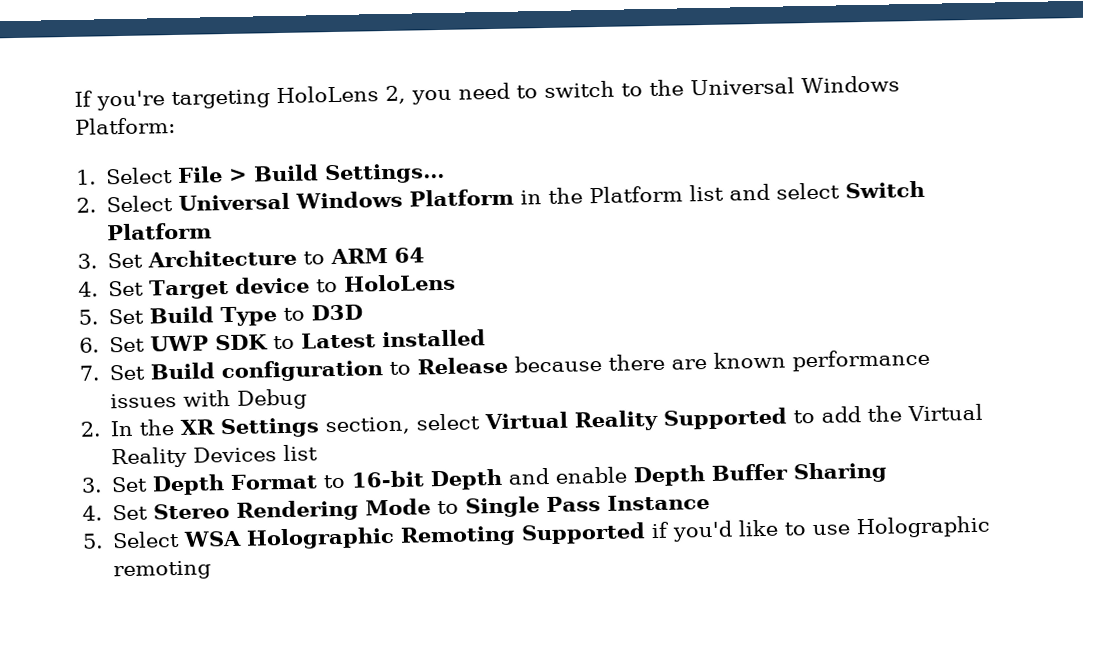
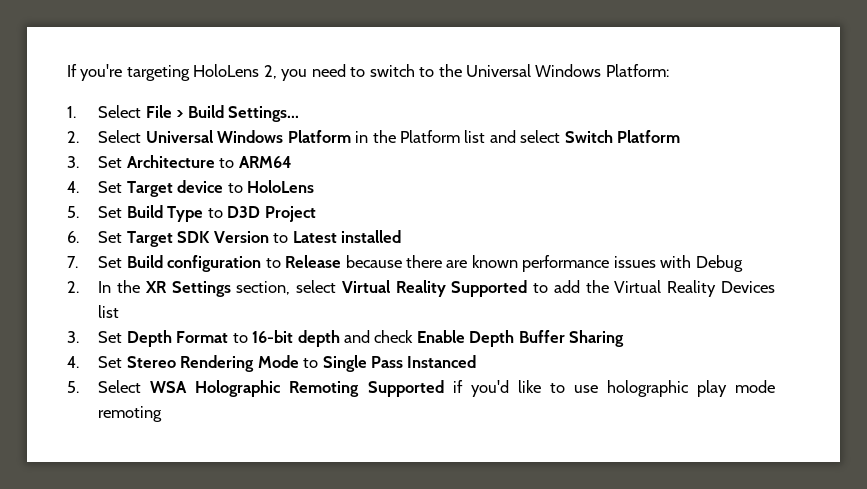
- 3. Set Architecture to ARM 64
+ 3. Set Architecture to ARM64
- 5. Set Build Type to D3D
+ 5. Set Build Type to D3D Project
- 6. Set UWP SDK to Latest installed
+ 6. Set Target SDK Version to Latest installed
- 3. Set Depth Format to 16-bit Depth and enable Depth Buffer Sharing
+ 3. Set Depth Format to 16-bit depth and check Enable Depth Buffer Sharing
- 4. Set Stereo Rendering Mode to Single Pass Instance
+ 4. Set Stereo Rendering Mode to Single Pass Instanced
- 5. Select WSA Holographic Remoting Supported if you'd like to use Holographic remoting
+ 5. Select WSA Holographic Remoting Supported if you'd like to use holographic play mode remoting

